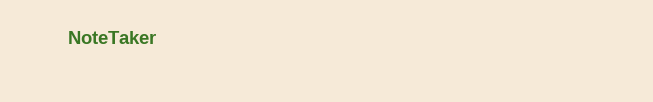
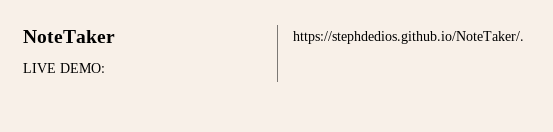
+ LIVE DEMO: https://stephdedios.github.io/NoteTaker/.

